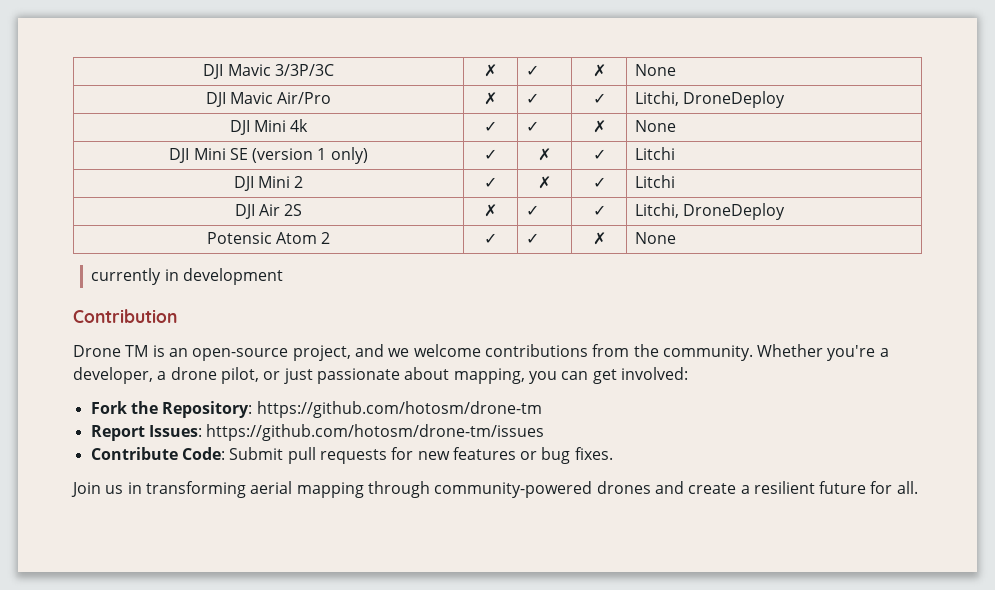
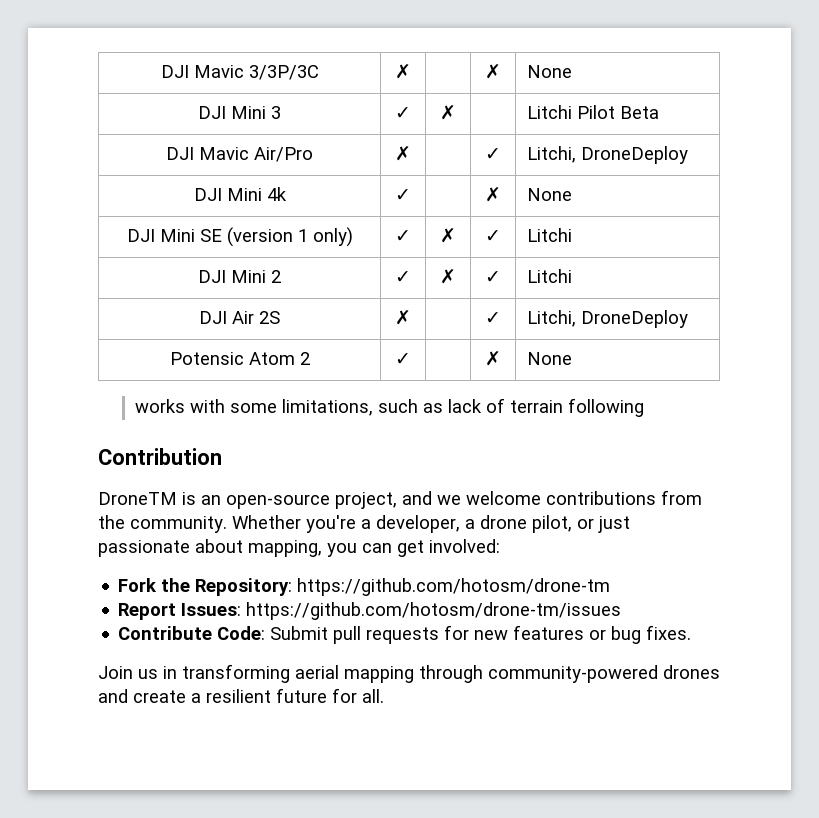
- DJI Mavic 3/3P/3C | ✗ | ✓ | ✗ | None
+ DJI Mavic 3/3P/3C | ✗ | | ✗ | None
+ DJI Mini 3 | ✓ | ✗ | | Litchi Pilot Beta
- DJI Mavic Air/Pro | ✗ | ✓ | ✓ | Litchi, DroneDeploy
+ DJI Mavic Air/Pro | ✗ | | ✓ | Litchi, DroneDeploy
- DJI Mini 4k | ✓ | ✓ | ✗ | None
+ DJI Mini 4k | ✓ | | ✗ | None
- DJI Air 2S | ✗ | ✓ | ✓ | Litchi, DroneDeploy
+ DJI Air 2S | ✗ | | ✓ | Litchi, DroneDeploy
- Potensic Atom 2 | ✓ | ✓ | ✗ | None
- currently in development
+ Potensic Atom 2 | ✓ | | ✗ | None
+ works with some limitations, such as lack of terrain following
- Drone TM is an open-source project, and we welcome contributions from the community.
+ DroneTM is an open-source project, and we welcome contributions from the community.

